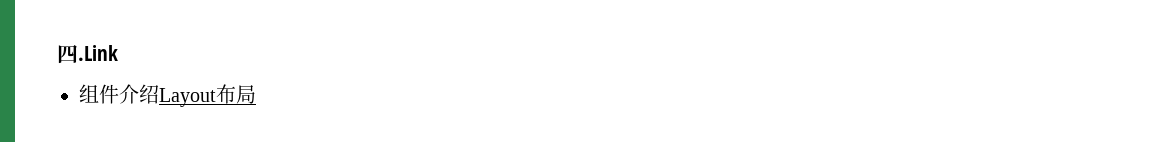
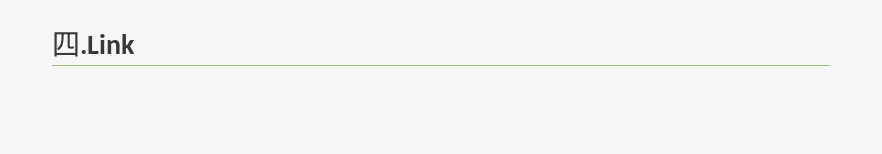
- 组件介绍Layout布局

